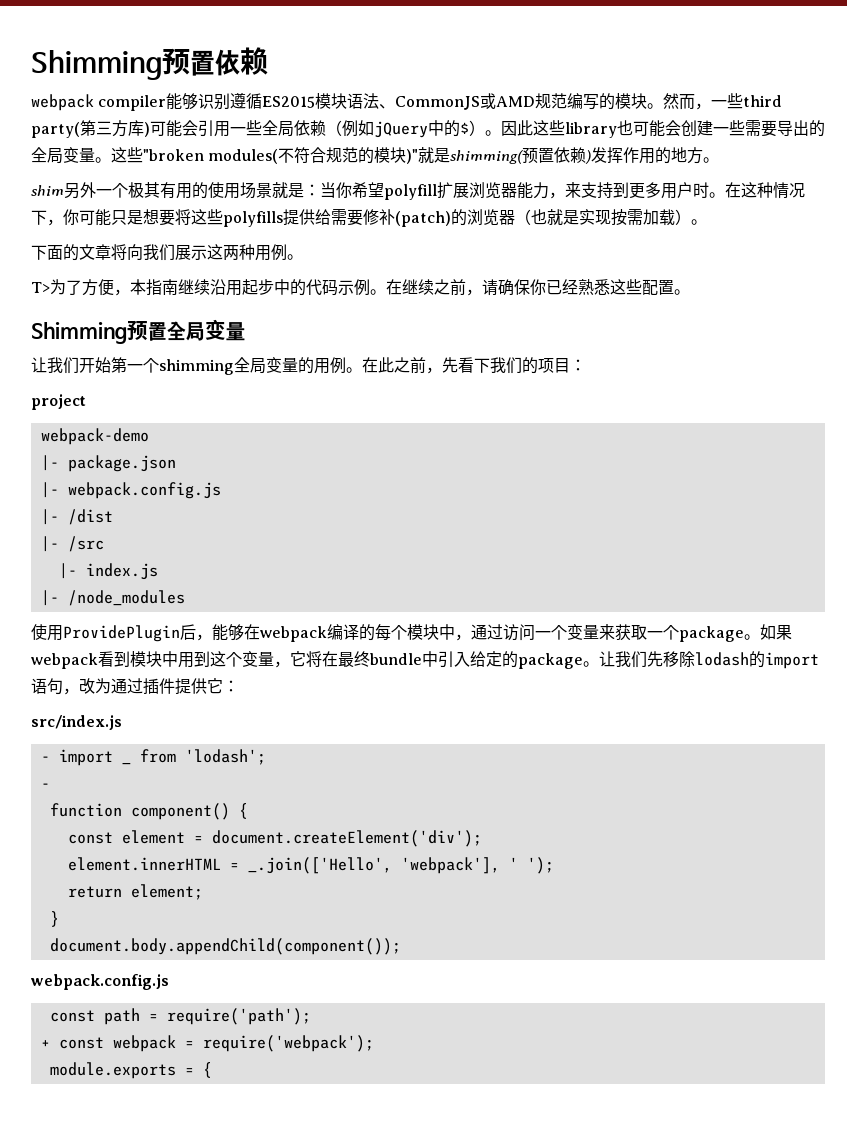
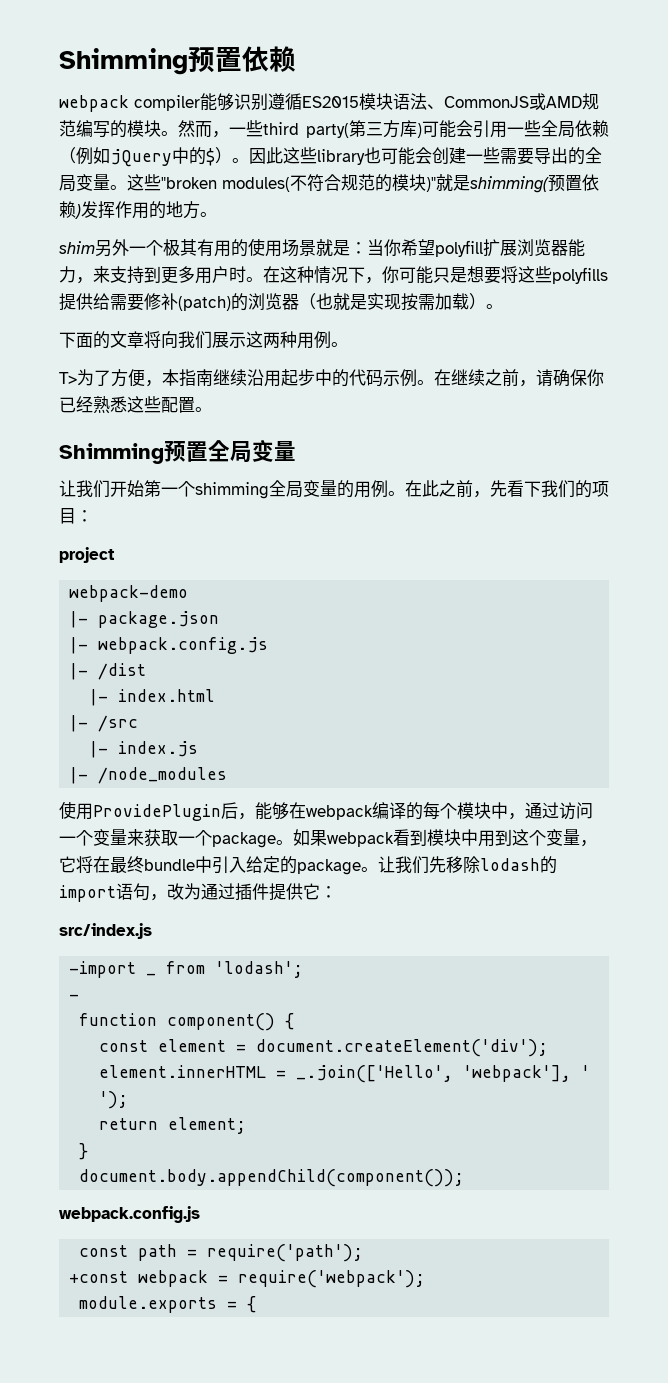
+ |- index.html
- - import _ from 'lodash';
+ -import _ from 'lodash';
- + const webpack = require('webpack');
+ +const webpack = require('webpack');

